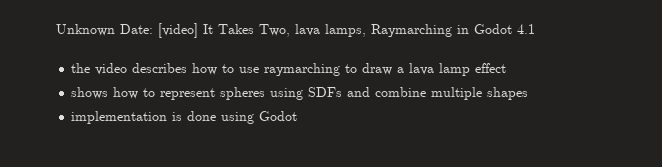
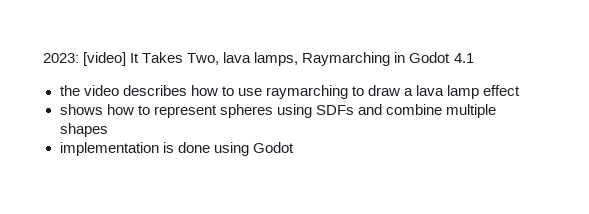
- Unknown Date: [video] It Takes Two, lava lamps, Raymarching in Godot 4.1
+ 2023: [video] It Takes Two, lava lamps, Raymarching in Godot 4.1

